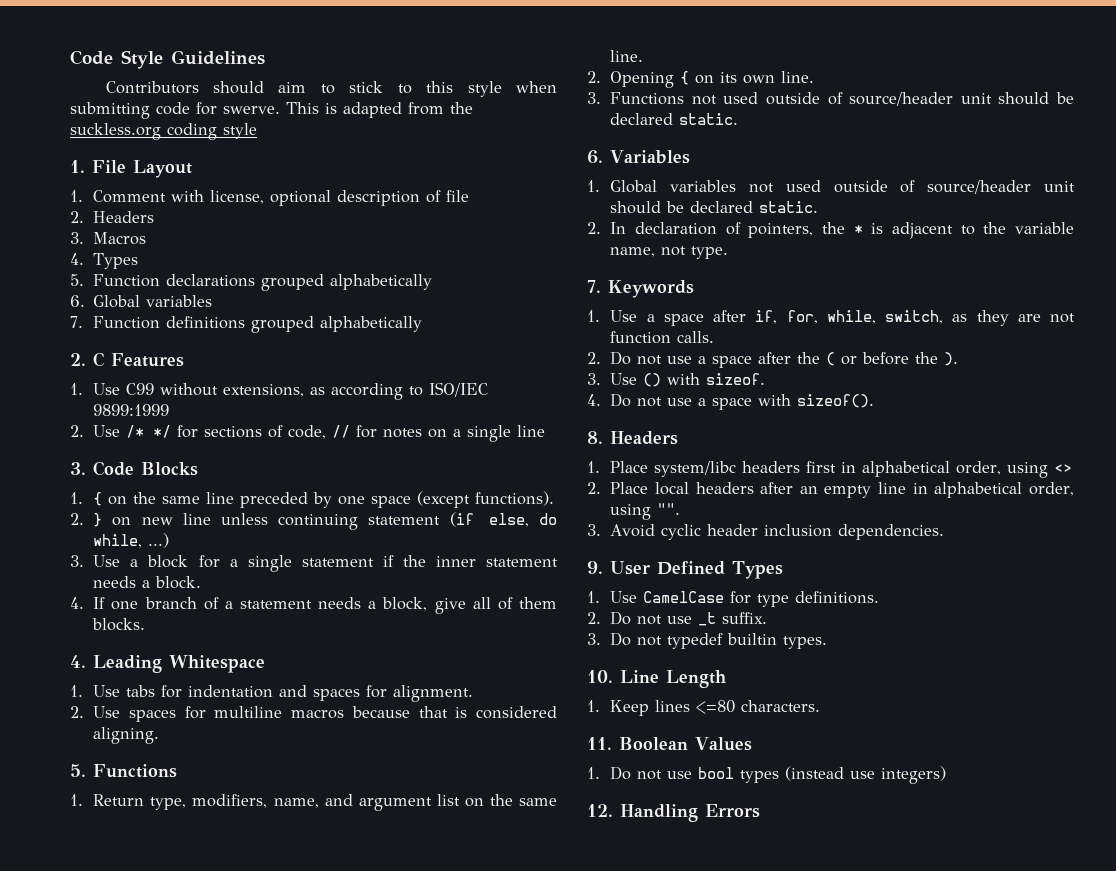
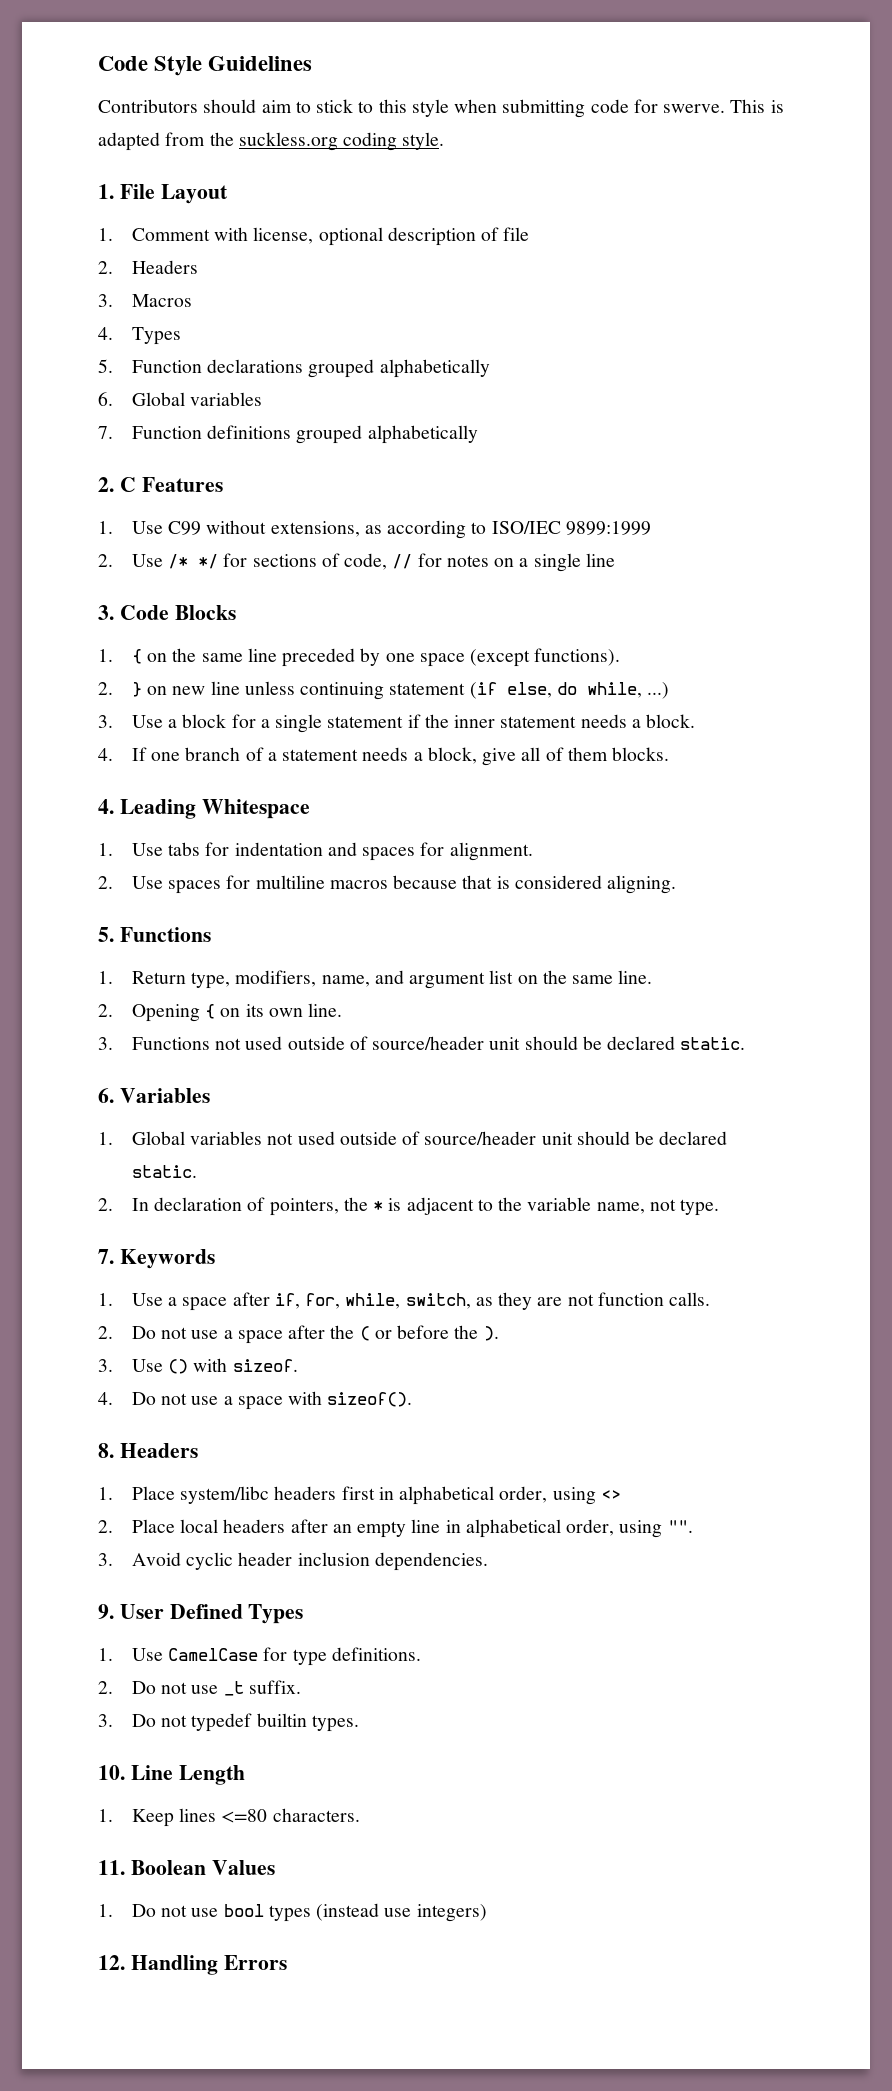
- This is adapted from the suckless.org coding style
+ This is adapted from the suckless.org coding style.

